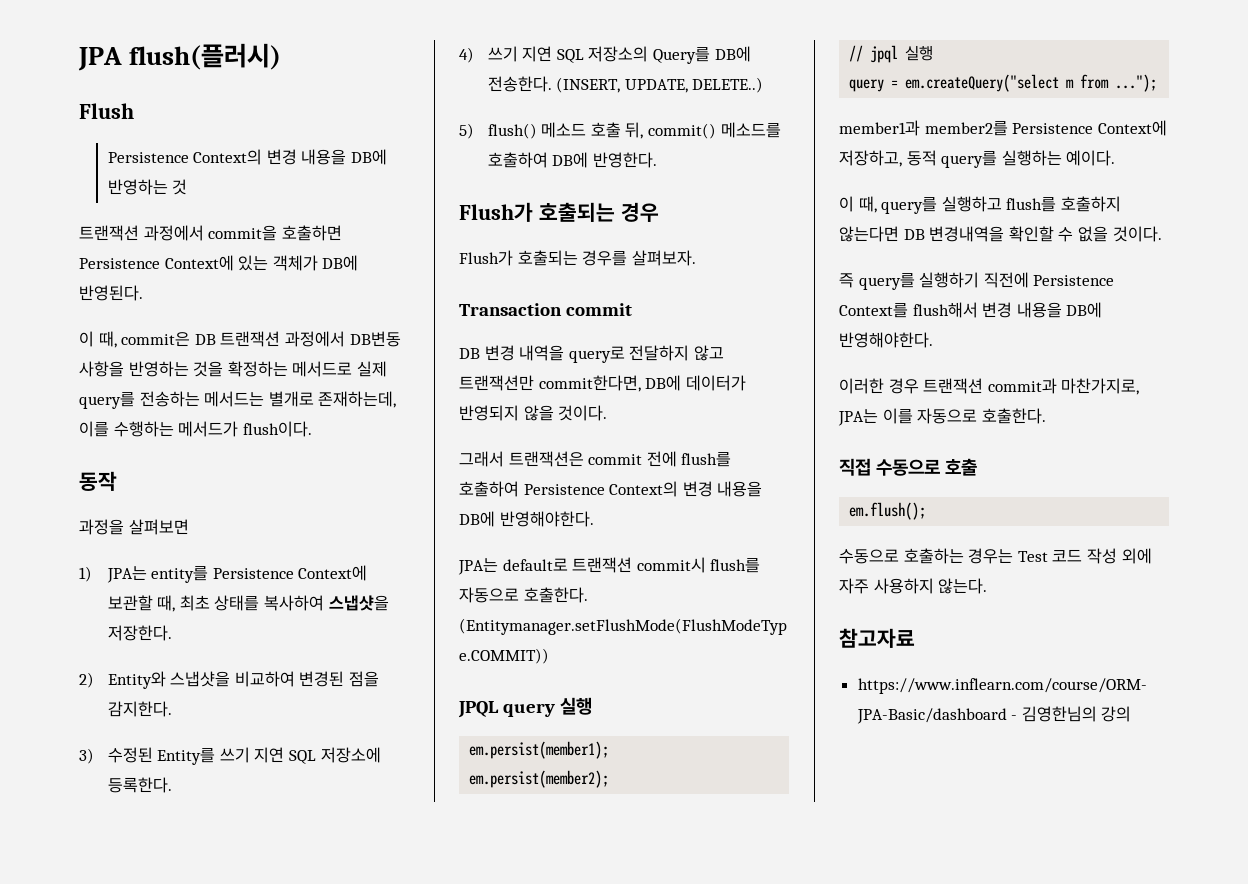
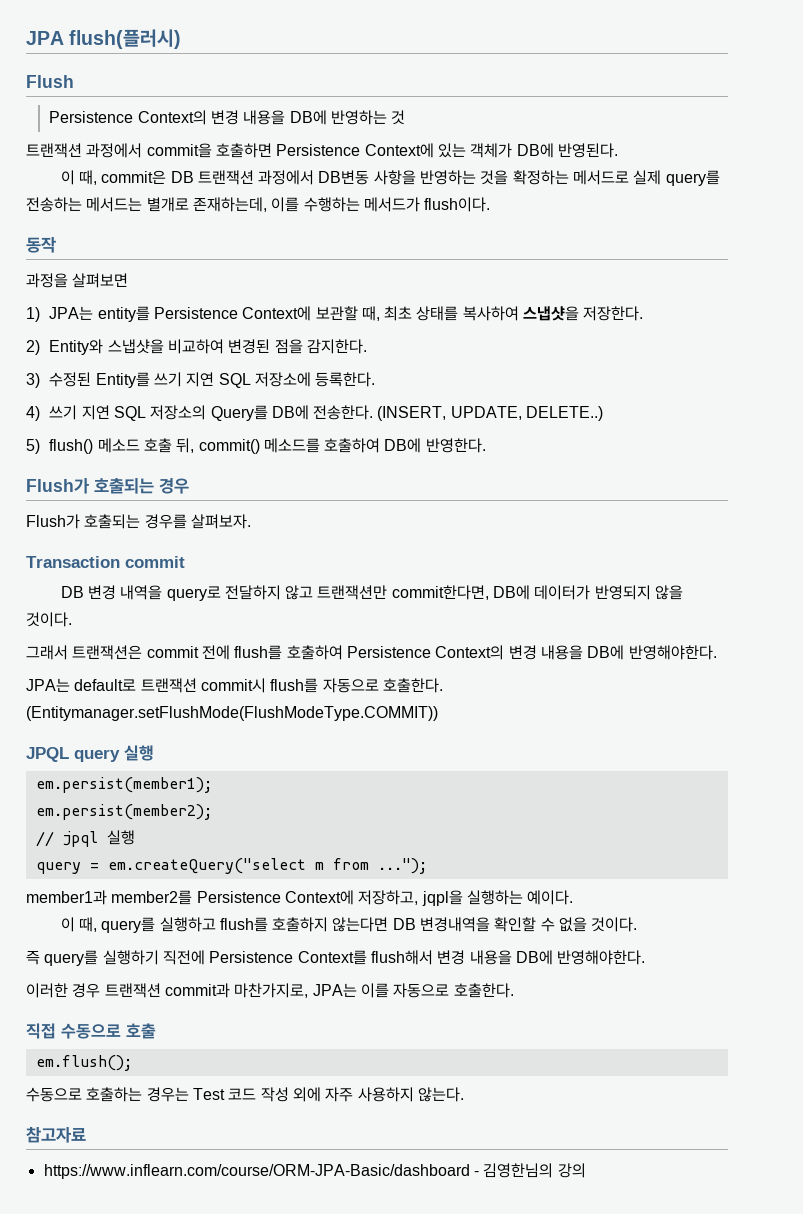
- member1과 member2를 Persistence Context에 저장하고, 동적 query를 실행하는 예이다.
+ member1과 member2를 Persistence Context에 저장하고, jqpl을 실행하는 예이다.

